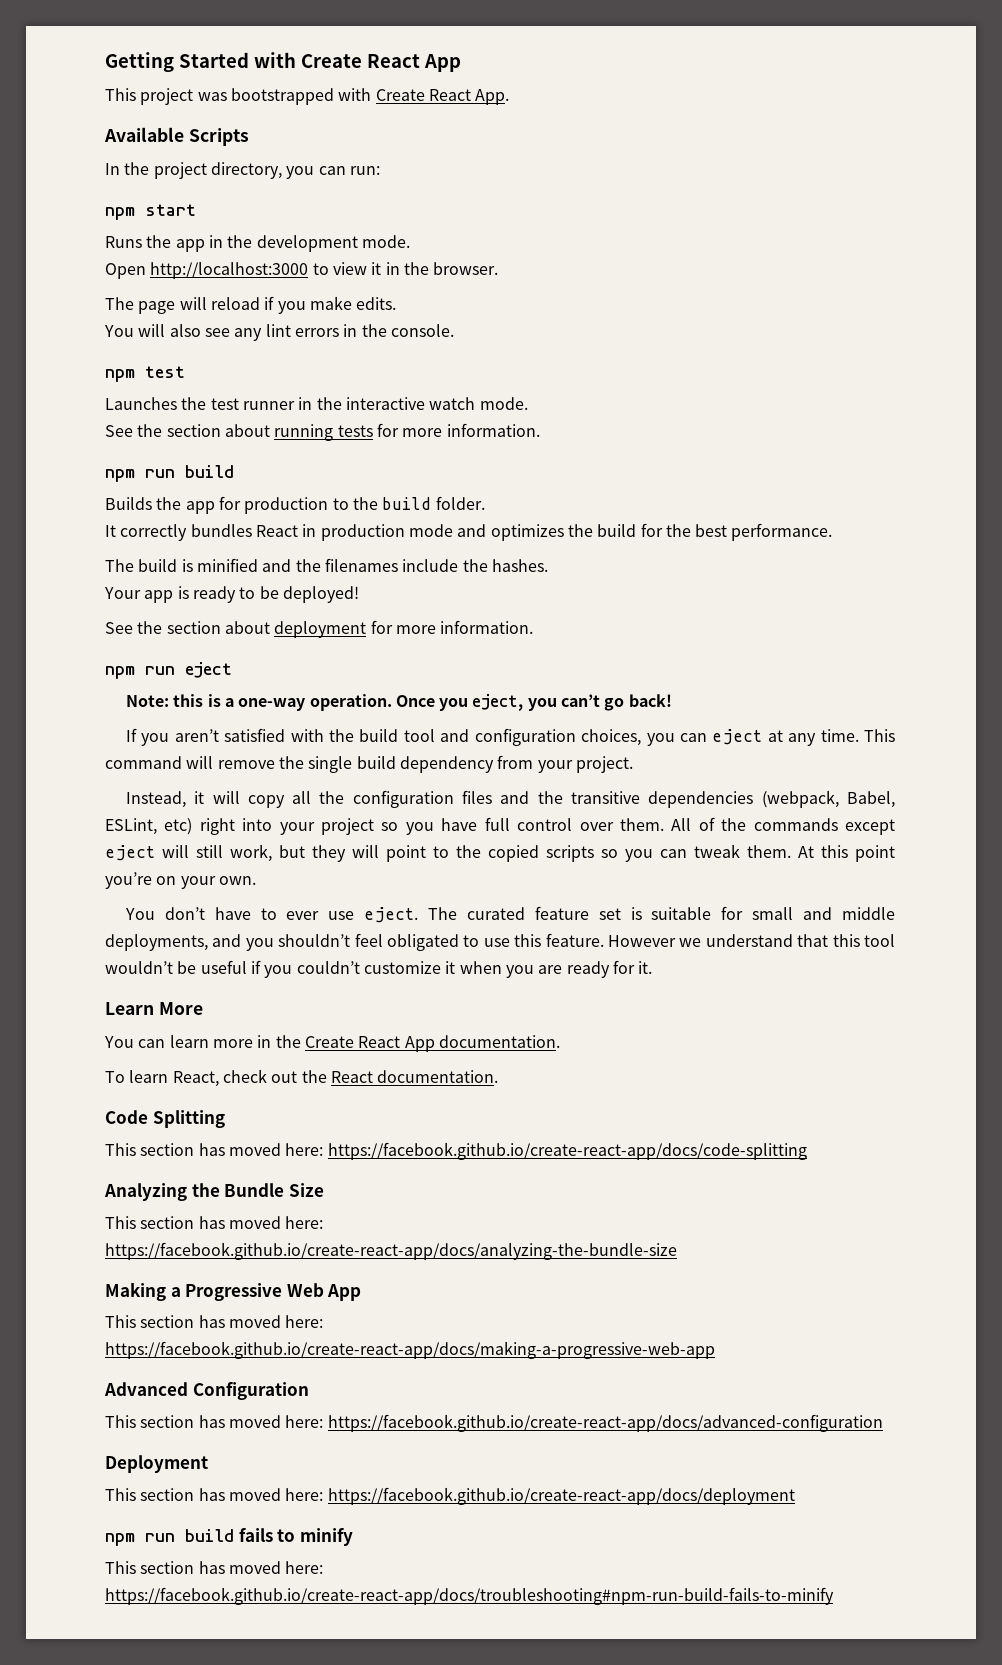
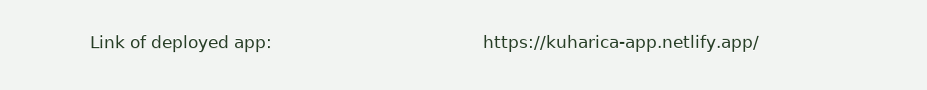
- Getting Started with Create React App
- This project was bootstrapped with Create React App.
- Available Scripts
- In the project directory, you can run:
- npm start
- Runs the app in the development mode.
- Open http://localhost:3000 to view it in the browser.
- The page will reload if you make edits.
- You will also see any lint errors in the console.
- npm test
- Launches the test runner in the interactive watch mode.
- See the section about running tests for more information.
- npm run build
- Builds the app for production to the build folder.
- It correctly bundles React in production mode and optimizes the build for the best performance.
- The build is minified and the filenames include the hashes.
- Your app is ready to be deployed!
- See the section about deployment for more information.
- npm run eject
- Note: this is a one-way operation. Once you eject, you can’t go back!
- If you aren’t satisfied with the build tool and configuration choices, you can eject at any time. This command will remove the single build dependency from your project.
- Instead, it will copy all the configuration files and the transitive dependencies (webpack, Babel, ESLint, etc) right into your project so you have full control over them. All of the commands except eject will still work, but they will point to the copied scripts so you can tweak them. At this point you’re on your own.
- You don’t have to ever use eject. The curated feature set is suitable for small and middle deployments, and you shouldn’t feel obligated to use this feature. However we understand that this tool wouldn’t be useful if you couldn’t customize it when you are ready for it.
- Learn More
- You can learn more in the Create React App documentation.
- To learn React, check out the React documentation.
- Code Splitting
- This section has moved here: https://facebook.github.io/create-react-app/docs/code-splitting
- Analyzing the Bundle Size
- This section has moved here: https://facebook.github.io/create-react-app/docs/analyzing-the-bundle-size
- Making a Progressive Web App
- This section has moved here: https://facebook.github.io/create-react-app/docs/making-a-progressive-web-app
- Advanced Configuration
- This section has moved here: https://facebook.github.io/create-react-app/docs/advanced-configuration
- Deployment
- This section has moved here: https://facebook.github.io/create-react-app/docs/deployment
- npm run build fails to minify
- This section has moved here: https://facebook.github.io/create-react-app/docs/troubleshooting#npm-run-build-fails-to-minify
+ Link of deployed app: https://kuharica-app.netlify.app/

